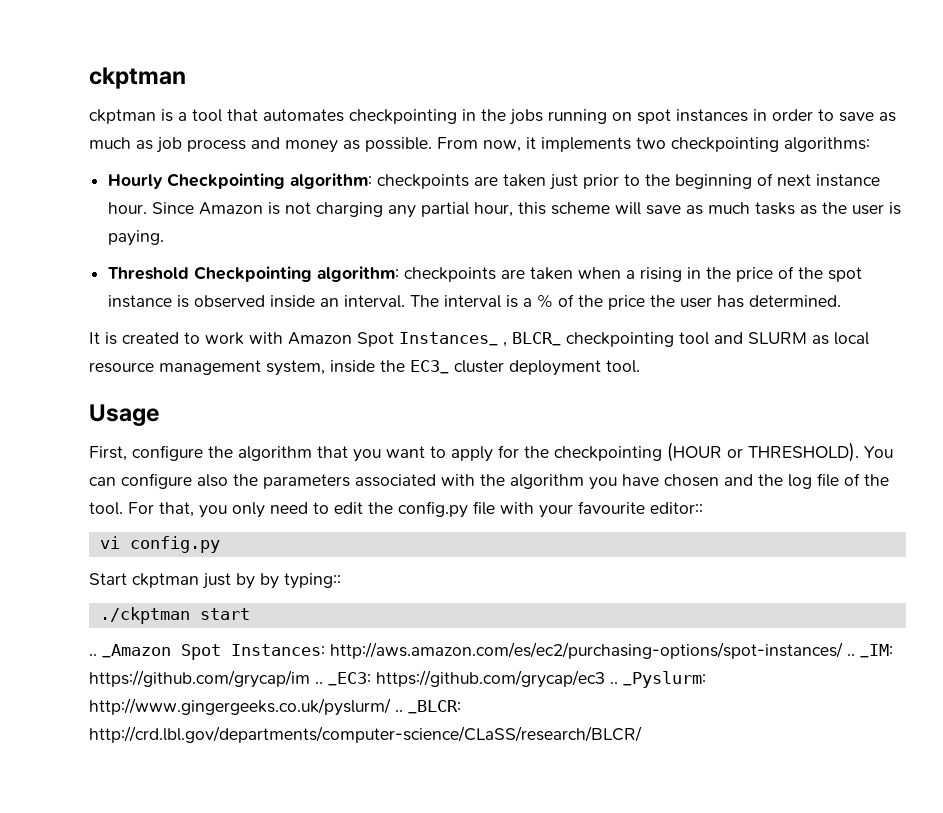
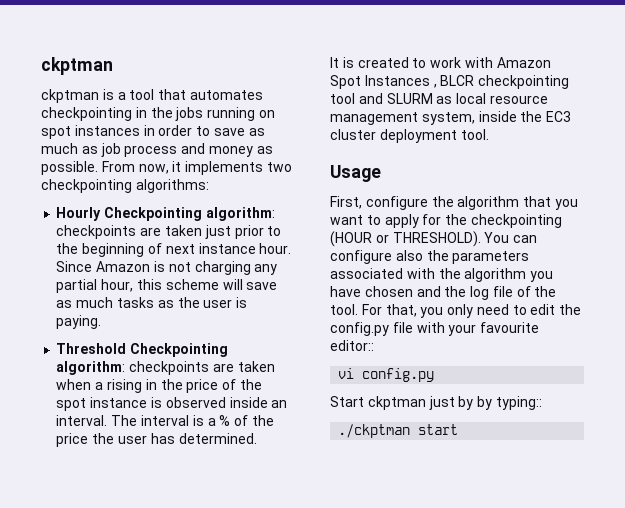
- It is created to work with Amazon Spot Instances_ , BLCR_ checkpointing tool and SLURM as local resource management system, inside the EC3_ cluster deployment tool.
+ It is created to work with Amazon Spot Instances , BLCR checkpointing tool and SLURM as local resource management system, inside the EC3 cluster deployment tool.
- .. _Amazon Spot Instances: http://aws.amazon.com/es/ec2/purchasing-options/spot-instances/ .. _IM: https://github.com/grycap/im .. _EC3: https://github.com/grycap/ec3 .. _Pyslurm: http://www.gingergeeks.co.uk/pyslurm/ .. _BLCR: http://crd.lbl.gov/departments/computer-science/CLaSS/research/BLCR/

